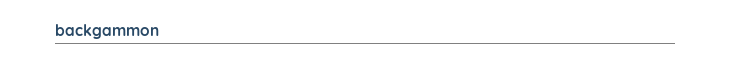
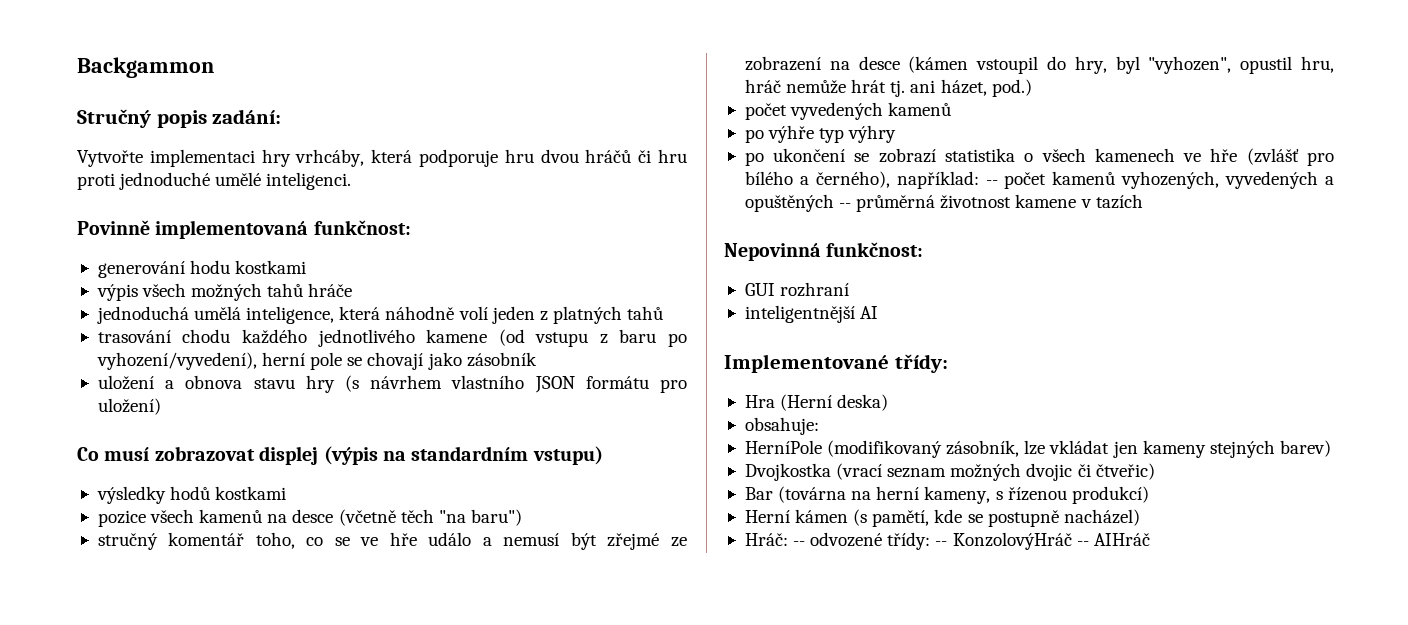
- backgammon
+ Backgammon
+ Stručný popis zadání:
+ Vytvořte implementaci hry vrhcáby, která podporuje hru dvou hráčů či hru proti jednoduché umělé inteligenci.
+ Povinně implementovaná funkčnost:
+ generování hodu kostkami
+ výpis všech možných tahů hráče
+ jednoduchá umělá inteligence, která náhodně volí jeden z platných tahů
+ trasování chodu každého jednotlivého kamene (od vstupu z baru po vyhození/vyvedení), herní pole se chovají jako zásobník
+ uložení a obnova stavu hry (s návrhem vlastního JSON formátu pro uložení)
+ Co musí zobrazovat displej (výpis na standardním vstupu)
+ výsledky hodů kostkami
+ pozice všech kamenů na desce (včetně těch "na baru")
+ stručný komentář toho, co se ve hře událo a nemusí být zřejmé ze zobrazení na desce (kámen vstoupil do hry, byl "vyhozen", opustil hru, hráč nemůže hrát tj. ani házet, pod.)
+ počet vyvedených kamenů
+ po výhře typ výhry
+ po ukončení se zobrazí statistika o všech kamenech ve hře (zvlášť pro bílého a černého), například: -- počet kamenů vyhozených, vyvedených a opuštěných -- průměrná životnost kamene v tazích
+ Nepovinná funkčnost:
+ GUI rozhraní
+ inteligentnější AI
+ Implementované třídy:
+ Hra (Herní deska)
+ obsahuje:
+ HerníPole (modifikovaný zásobník, lze vkládat jen kameny stejných barev)
+ Dvojkostka (vrací seznam možných dvojic či čtveřic)
+ Bar (továrna na herní kameny, s řízenou produkcí)
+ Herní kámen (s pamětí, kde se postupně nacházel)
+ Hráč: -- odvozené třídy: -- KonzolovýHráč -- AIHráč

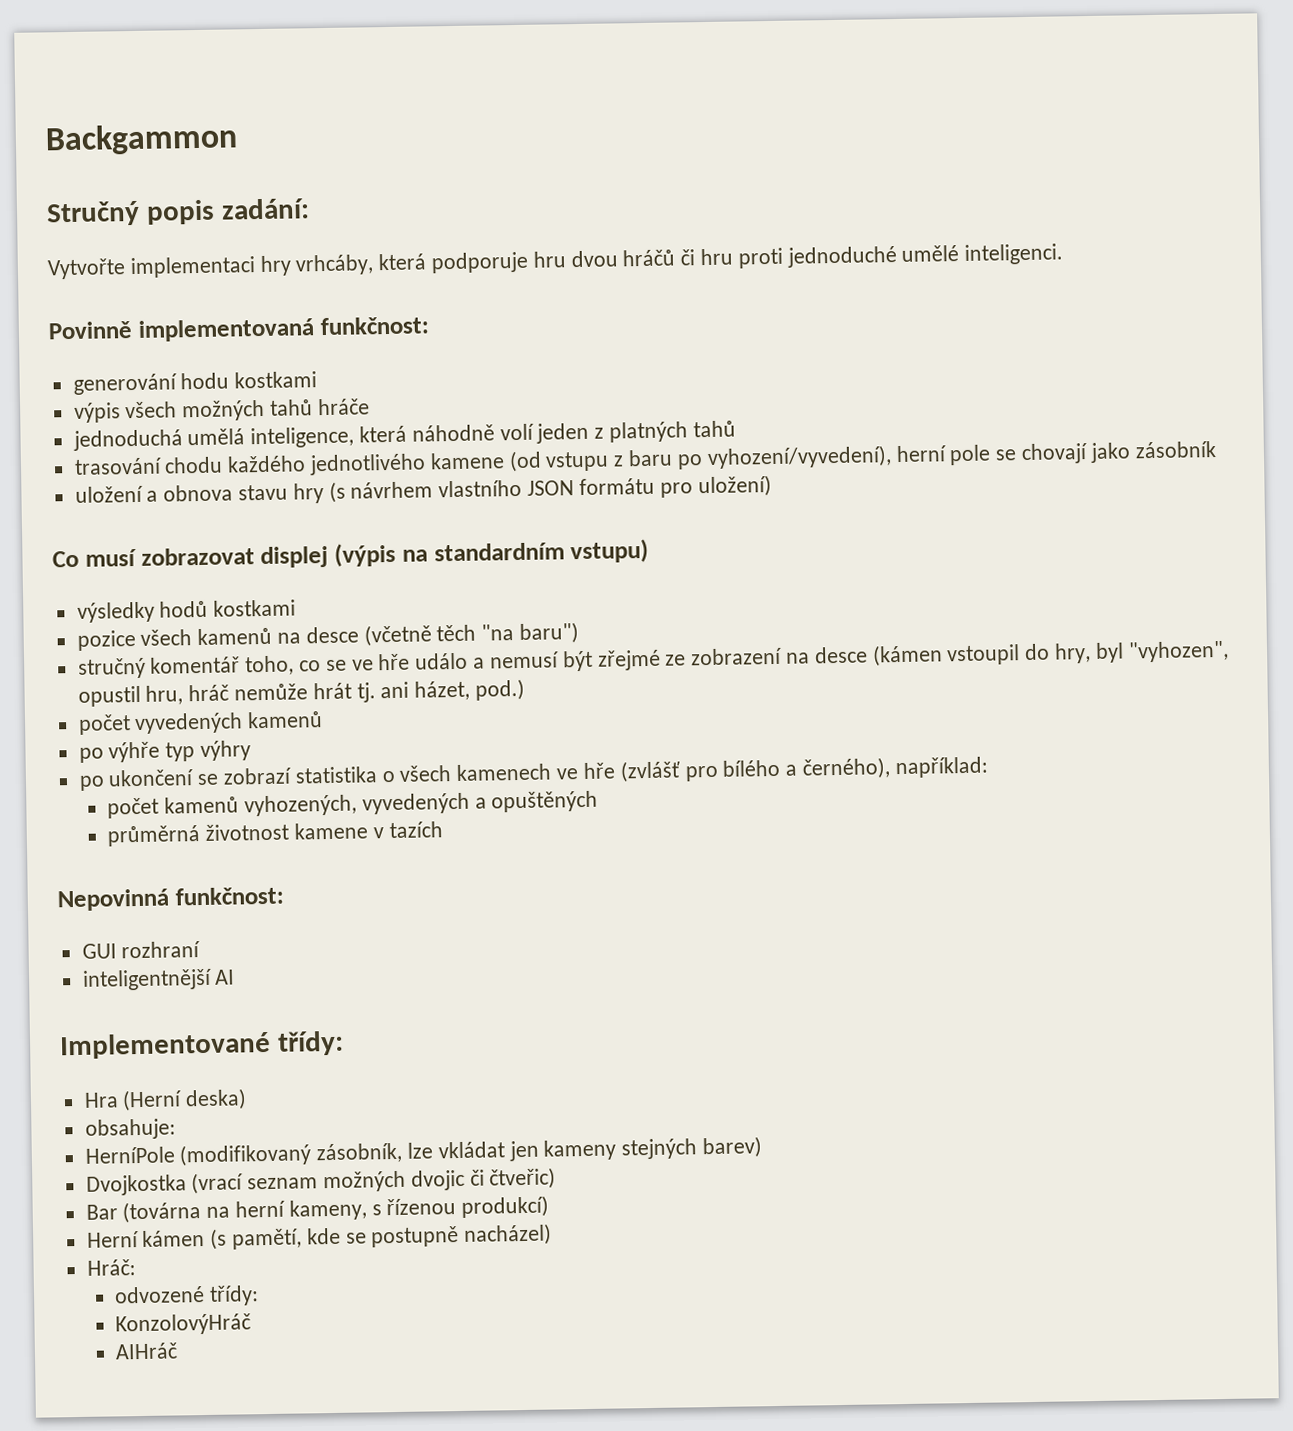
- po ukončení se zobrazí statistika o všech kamenech ve hře (zvlášť pro bílého a černého), například: -- počet kamenů vyhozených, vyvedených a opuštěných -- průměrná životnost kamene v tazích
+ po ukončení se zobrazí statistika o všech kamenech ve hře (zvlášť pro bílého a černého), například:
+ počet kamenů vyhozených, vyvedených a opuštěných
+ průměrná životnost kamene v tazích
- Hráč: -- odvozené třídy: -- KonzolovýHráč -- AIHráč
+ Hráč:
+ odvozené třídy:
+ KonzolovýHráč
+ AIHráč

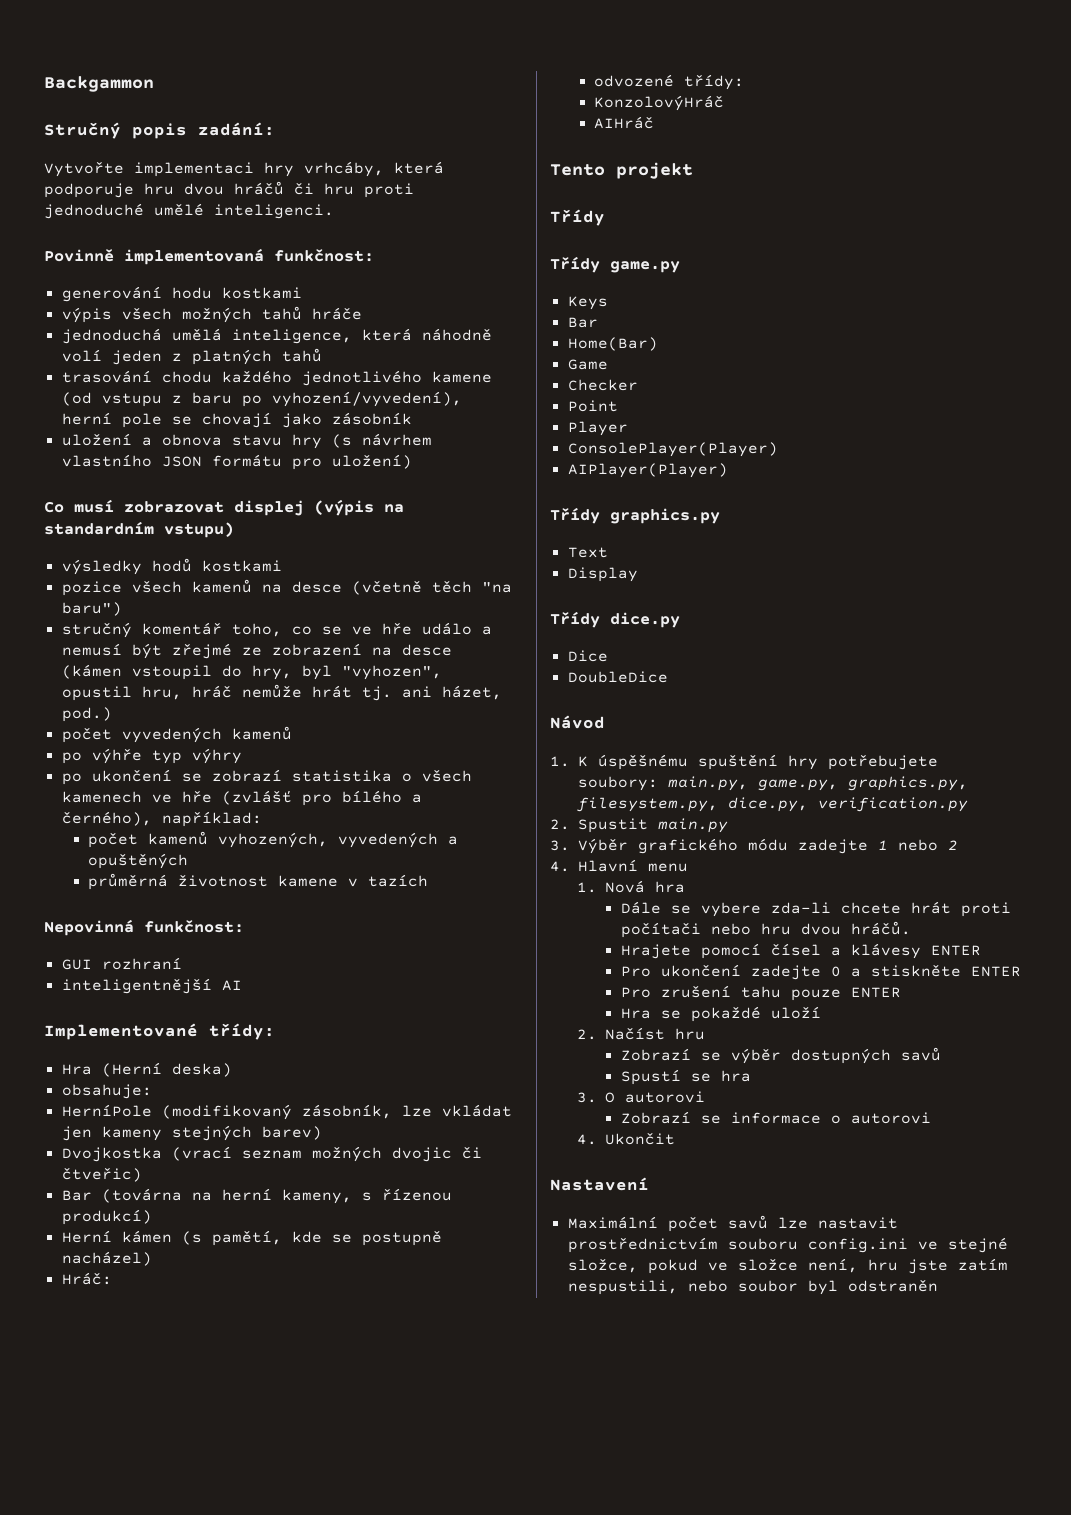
+ Tento projekt
+ Třídy
+ Třídy game.py
+ Keys
+ Bar
+ Home(Bar)
+ Game
+ Checker
+ Point
+ Player
+ ConsolePlayer(Player)
+ AIPlayer(Player)
+ Třídy graphics.py
+ Text
+ Display
+ Třídy dice.py
+ Dice
+ DoubleDice
+ Návod
+ 1. K úspěšnému spuštění hry potřebujete soubory: main.py, game.py, graphics.py, filesystem.py, dice.py, verification.py
+ 2. Spustit main.py
+ 3. Výběr grafického módu zadejte 1 nebo 2
+ 4. Hlavní menu
+ 1. Nová hra
+ Dále se vybere zda-li chcete hrát proti počítači nebo hru dvou hráčů.
+ Hrajete pomocí čísel a klávesy ENTER
+ Pro ukončení zadejte 0 a stiskněte ENTER
+ Pro zrušení tahu pouze ENTER
+ Hra se pokaždé uloží
+ 2. Načíst hru
+ Zobrazí se výběr dostupných savů
+ Spustí se hra
+ 3. O autorovi
+ Zobrazí se informace o autorovi
+ 4. Ukončit
+ Nastavení
+ Maximální počet savů lze nastavit prostřednictvím souboru config.ini ve stejné složce, pokud ve složce není, hru jste zatím nespustili, nebo soubor byl odstraněn

